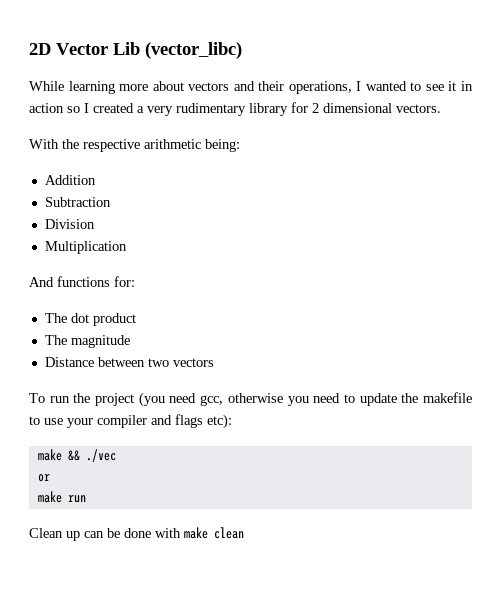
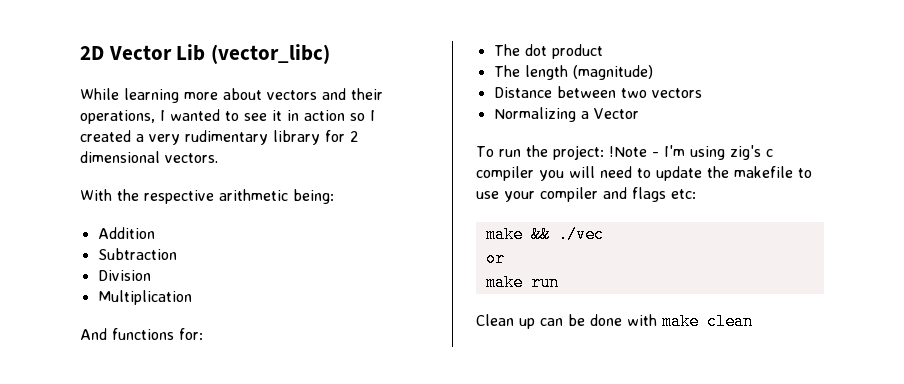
- The magnitude
+ The length (magnitude)
+ Normalizing a Vector
- To run the project (you need gcc, otherwise you need to update the makefile to use your compiler and flags etc):
+ To run the project: !Note - I'm using zig's c compiler you will need to update the makefile to use your compiler and flags etc:

